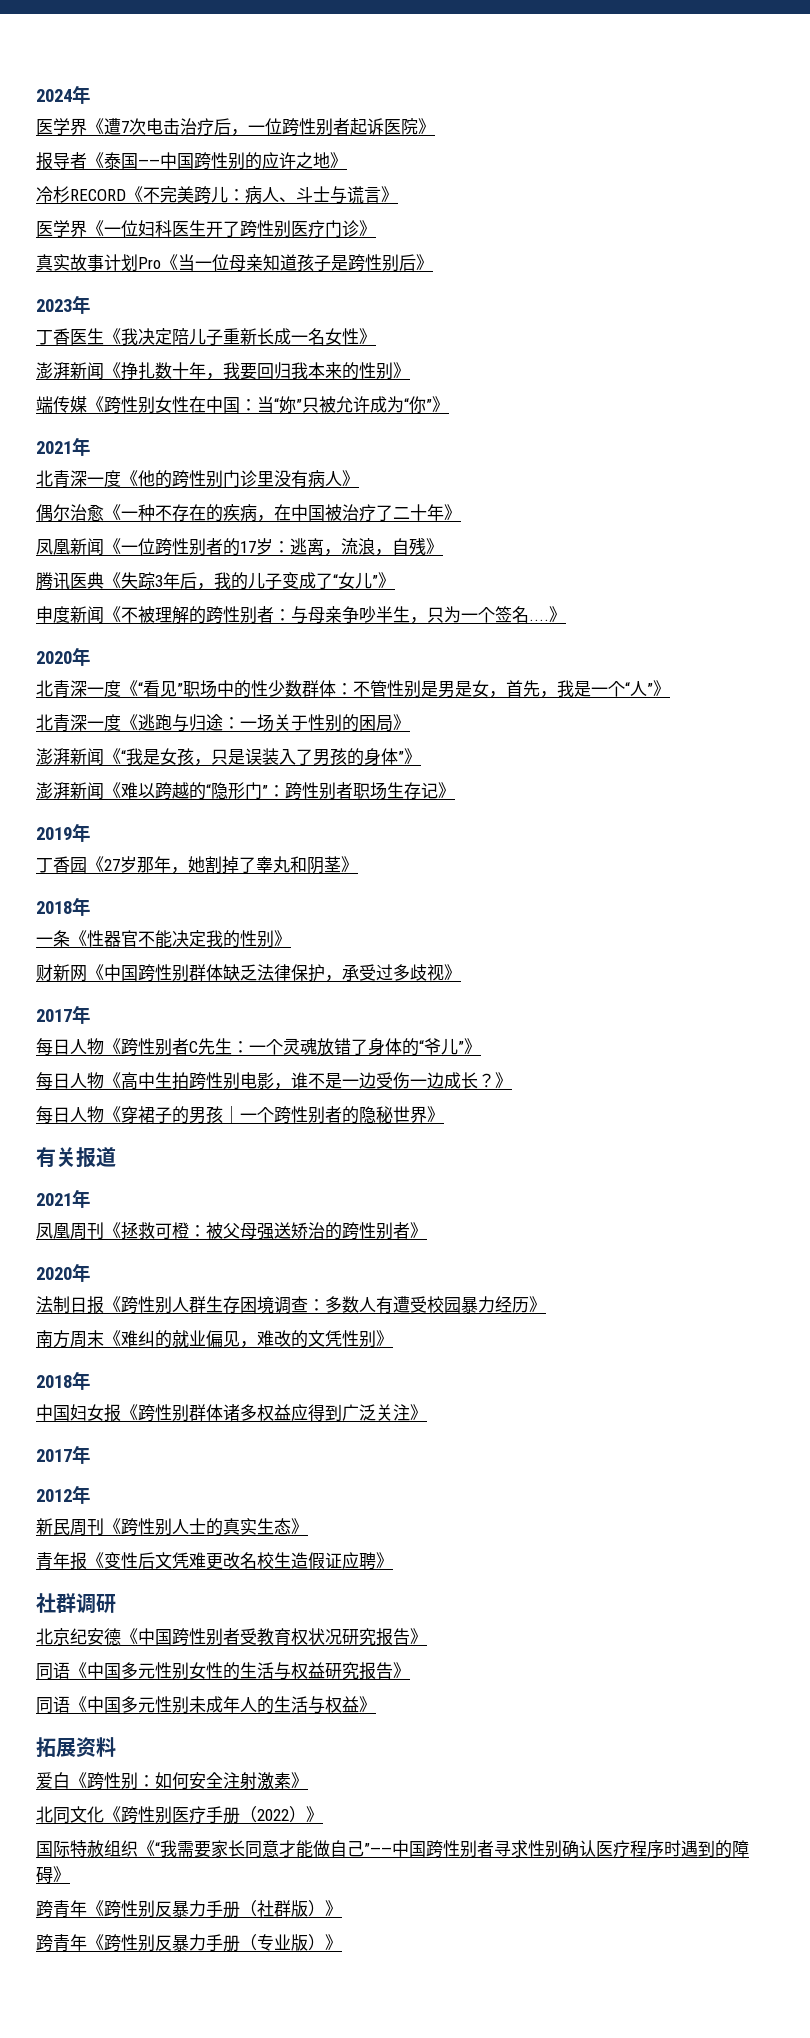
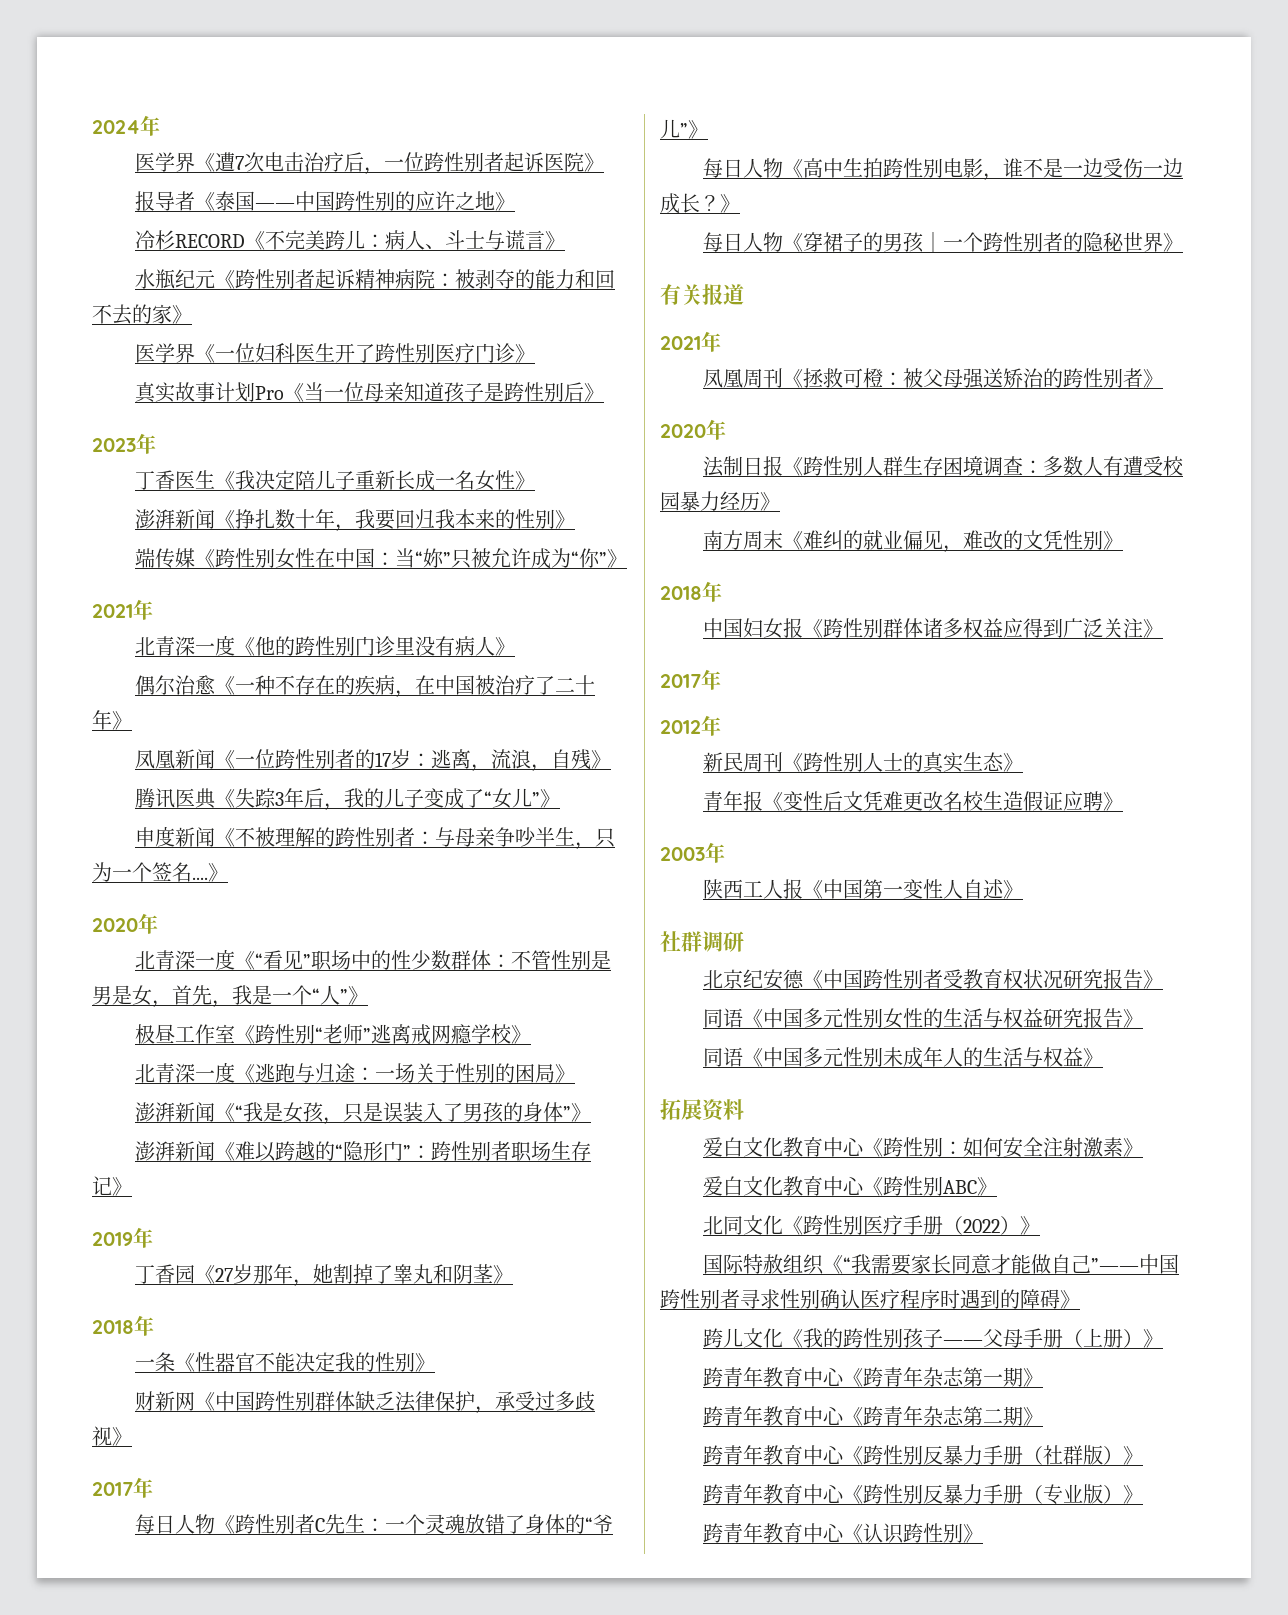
+ 水瓶纪元《跨性别者起诉精神病院：被剥夺的能力和回不去的家》
+ 极昼工作室《跨性别“老师”逃离戒网瘾学校》
+ 2003年
+ 陕西工人报《中国第一变性人自述》
- 爱白《跨性别：如何安全注射激素》
+ 爱白文化教育中心《跨性别：如何安全注射激素》
+ 爱白文化教育中心《跨性别ABC》
- 跨青年《跨性别反暴力手册（社群版）》
+ 跨儿文化《我的跨性别孩子——父母手册（上册）》
+ 跨青年教育中心《跨青年杂志第一期》
+ 跨青年教育中心《跨青年杂志第二期》
+ 跨青年教育中心《跨性别反暴力手册（社群版）》
- 跨青年《跨性别反暴力手册（专业版）》
+ 跨青年教育中心《跨性别反暴力手册（专业版）》
+ 跨青年教育中心《认识跨性别》

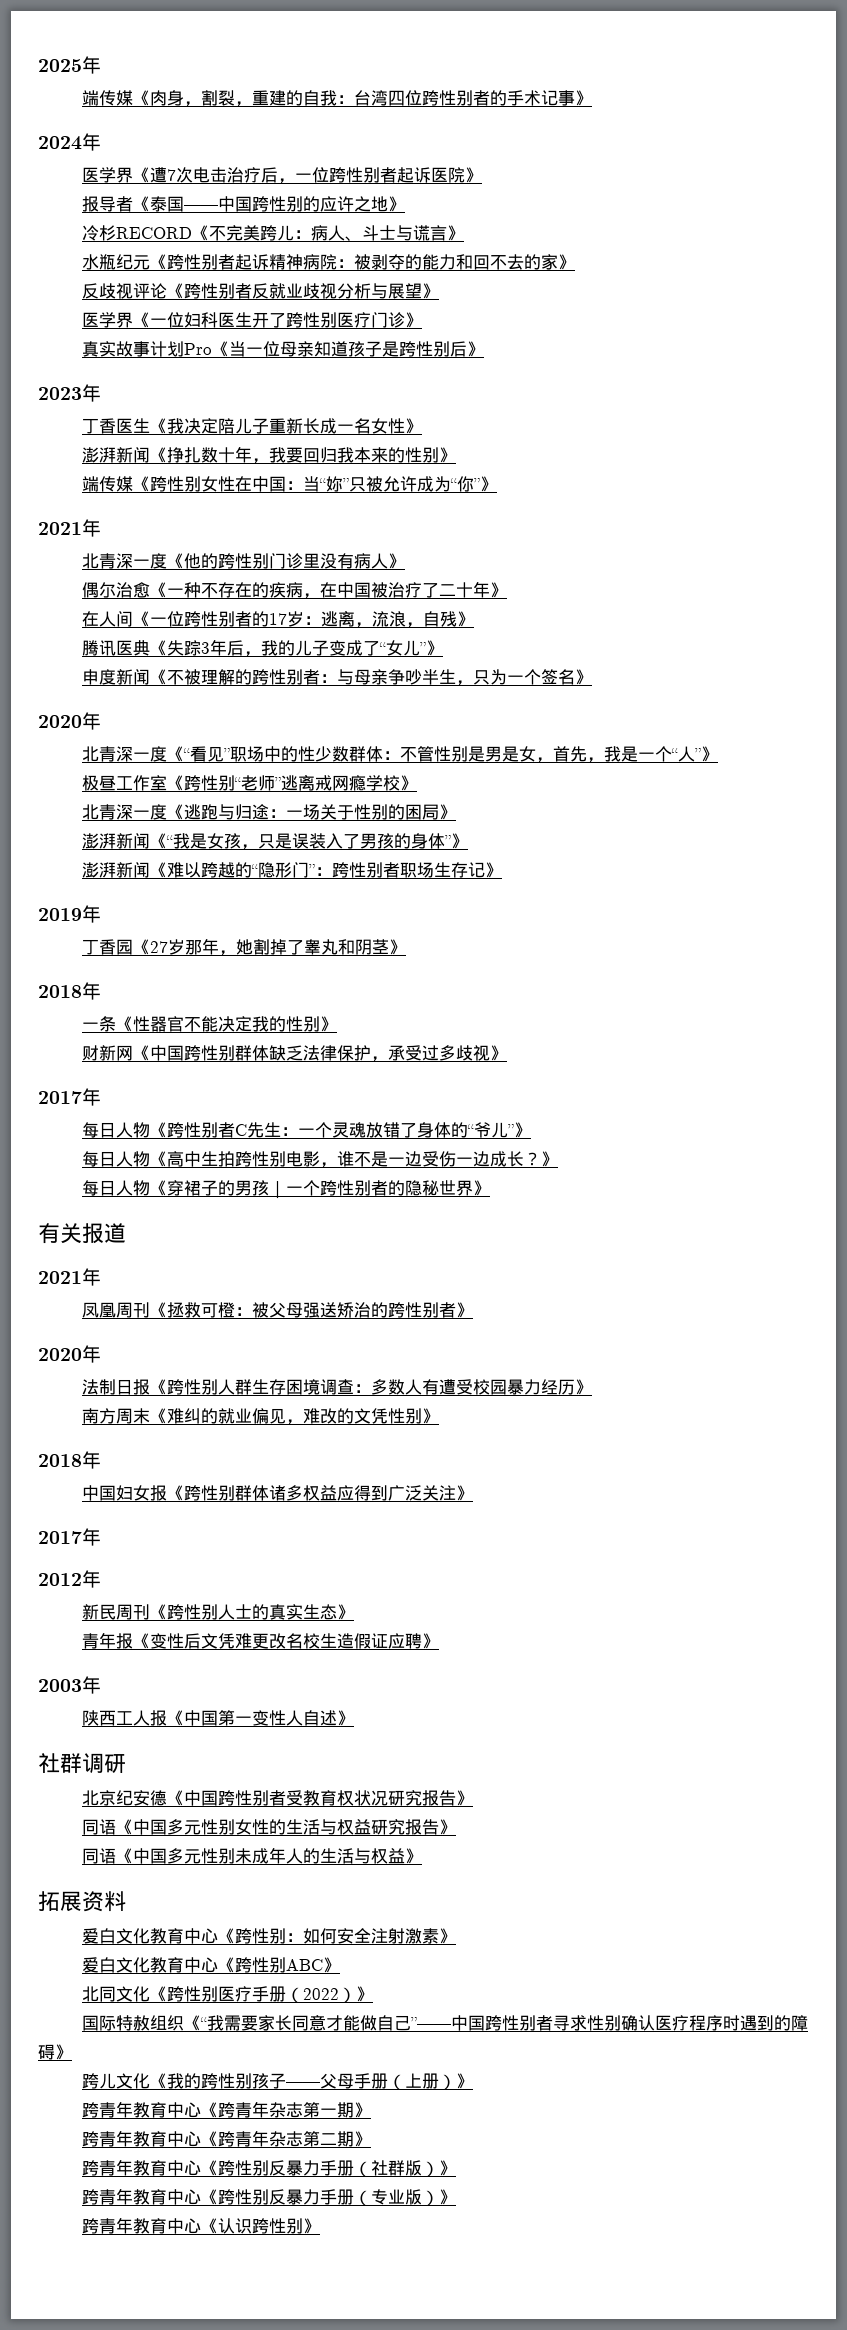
+ 2025年
+ 端传媒《肉身，割裂，重建的自我：台湾四位跨性别者的手术记事》
+ 反歧视评论《跨性别者反就业歧视分析与展望》
- 凤凰新闻《一位跨性别者的17岁：逃离，流浪，自残》
+ 在人间《一位跨性别者的17岁：逃离，流浪，自残》
- 申度新闻《不被理解的跨性别者：与母亲争吵半生，只为一个签名....》
+ 申度新闻《不被理解的跨性别者：与母亲争吵半生，只为一个签名》

